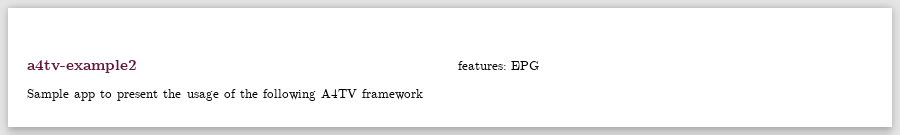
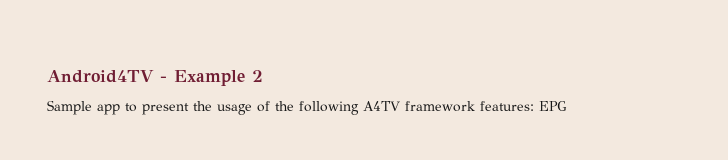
- a4tv-example2
+ Android4TV - Example 2

